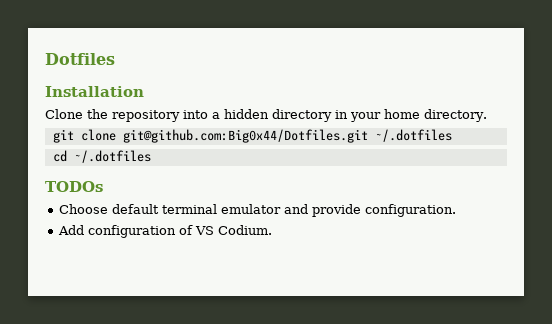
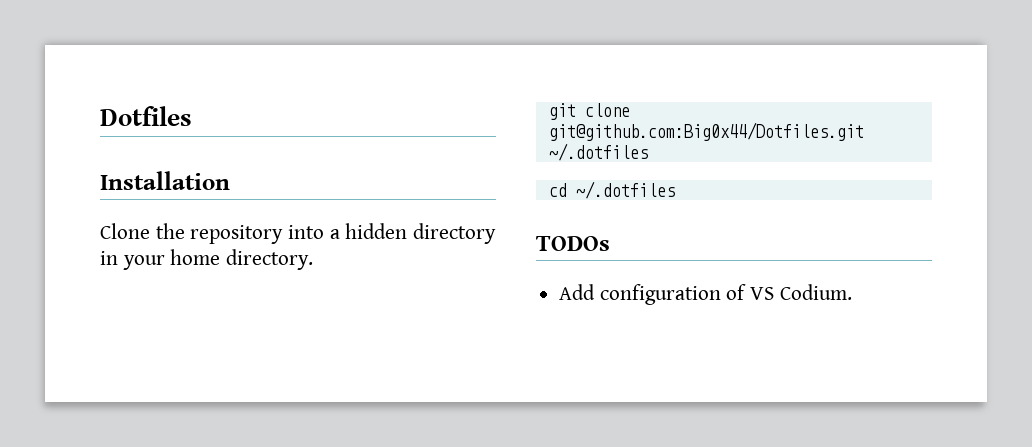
- Choose default terminal emulator and provide configuration.

